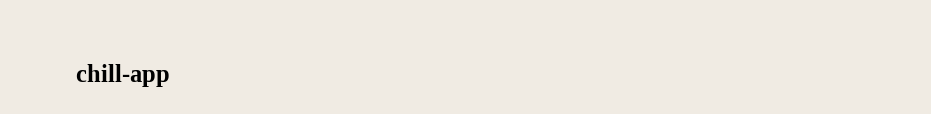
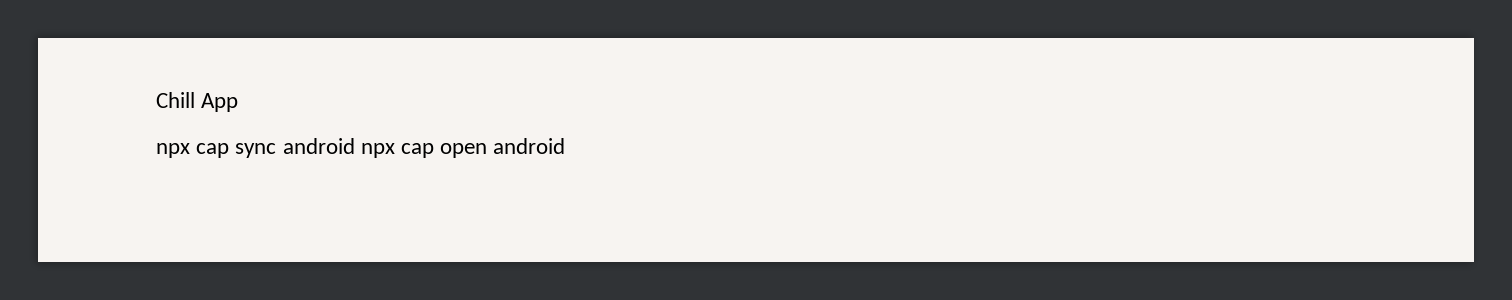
- chill-app
+ Chill App
+ npx cap sync android npx cap open android

